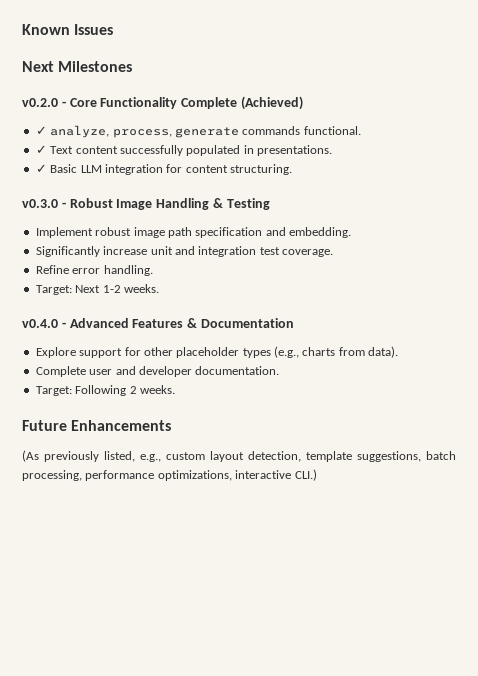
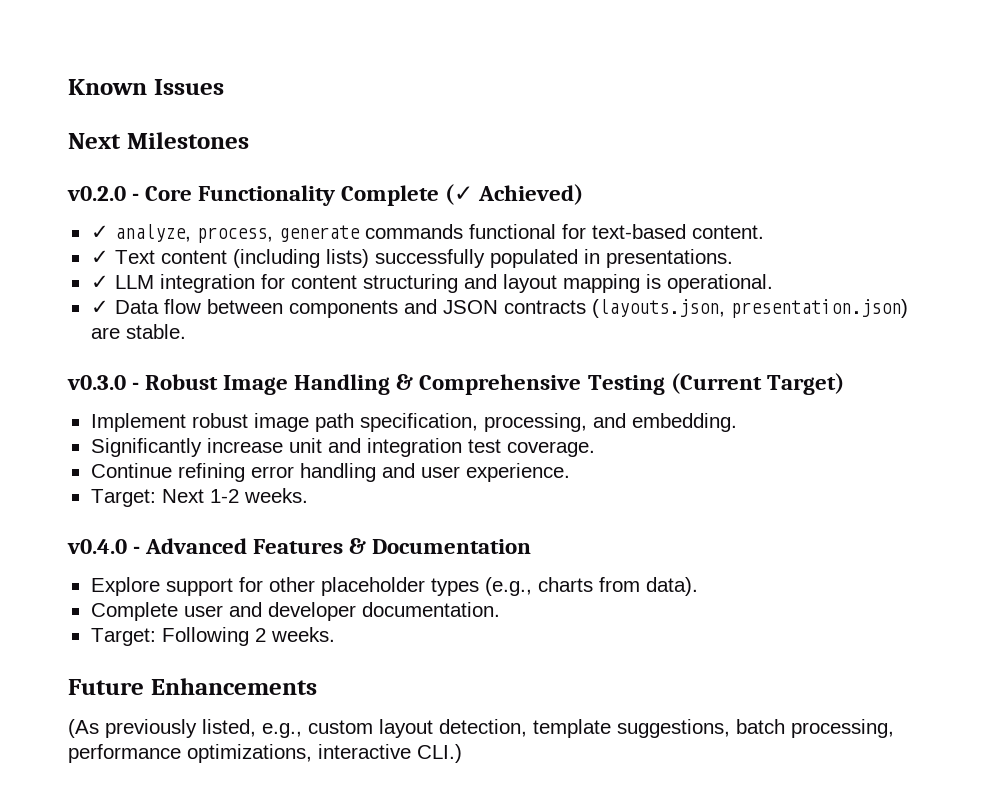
- v0.2.0 - Core Functionality Complete (Achieved)
+ v0.2.0 - Core Functionality Complete (✓ Achieved)
- ✓ analyze, process, generate commands functional.
+ ✓ analyze, process, generate commands functional for text-based content.
- ✓ Text content successfully populated in presentations.
+ ✓ Text content (including lists) successfully populated in presentations.
- ✓ Basic LLM integration for content structuring.
+ ✓ LLM integration for content structuring and layout mapping is operational.
+ ✓ Data flow between components and JSON contracts (layouts.json, presentation.json) are stable.
- v0.3.0 - Robust Image Handling & Testing
+ v0.3.0 - Robust Image Handling & Comprehensive Testing (Current Target)
- Implement robust image path specification and embedding.
+ Implement robust image path specification, processing, and embedding.
- Refine error handling.
+ Continue refining error handling and user experience.

